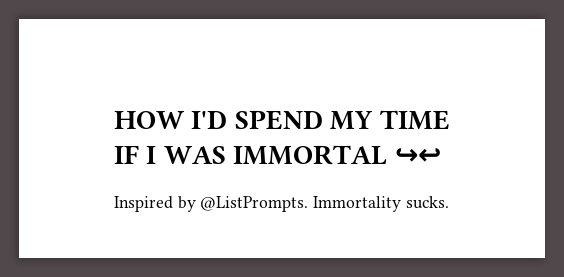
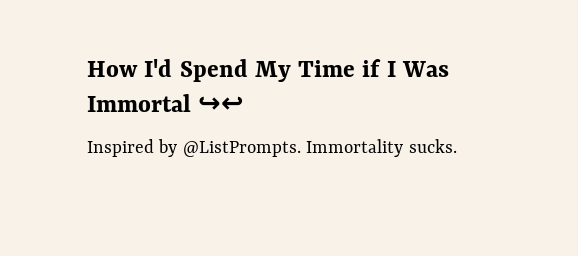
- HOW I'D SPEND MY TIME IF I WAS IMMORTAL ↪↩
+ How I'd Spend My Time if I Was Immortal ↪↩

